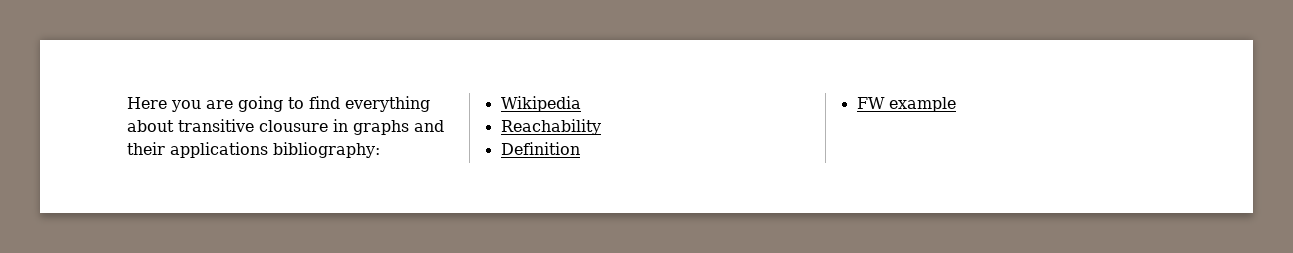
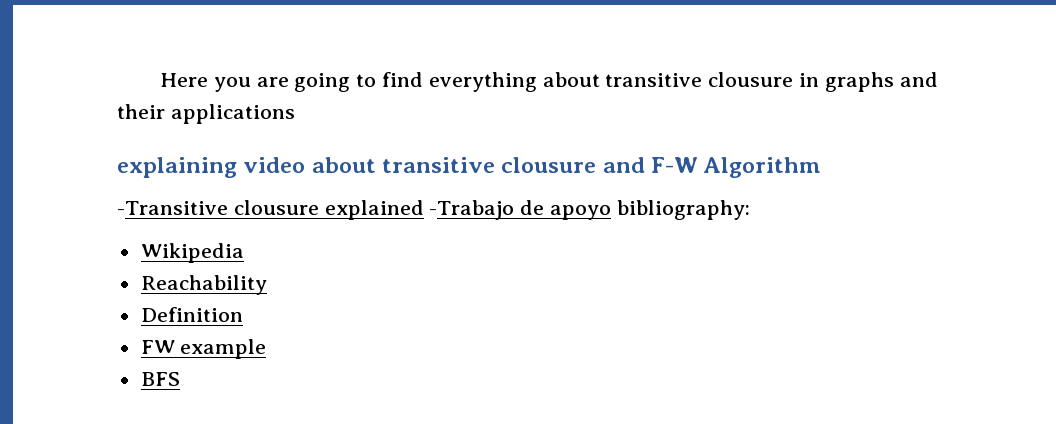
- Here you are going to find everything about transitive clousure in graphs and their applications bibliography:
+ Here you are going to find everything about transitive clousure in graphs and their applications
+ explaining video about transitive clousure and F-W Algorithm
+ -Transitive clousure explained -Trabajo de apoyo bibliography:
+ BFS

